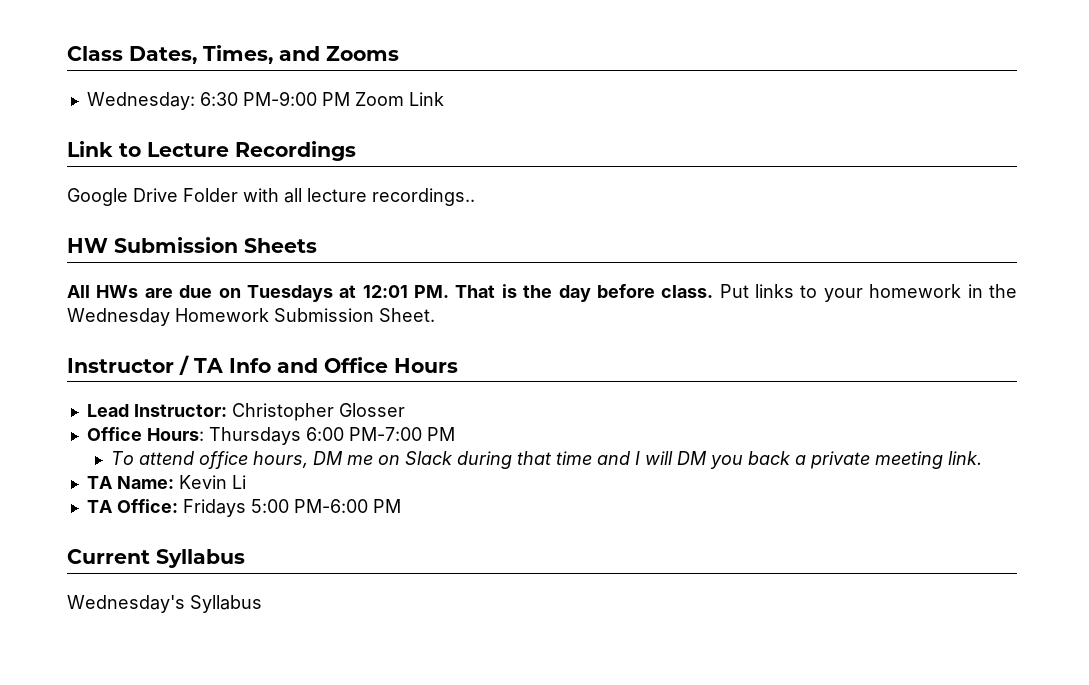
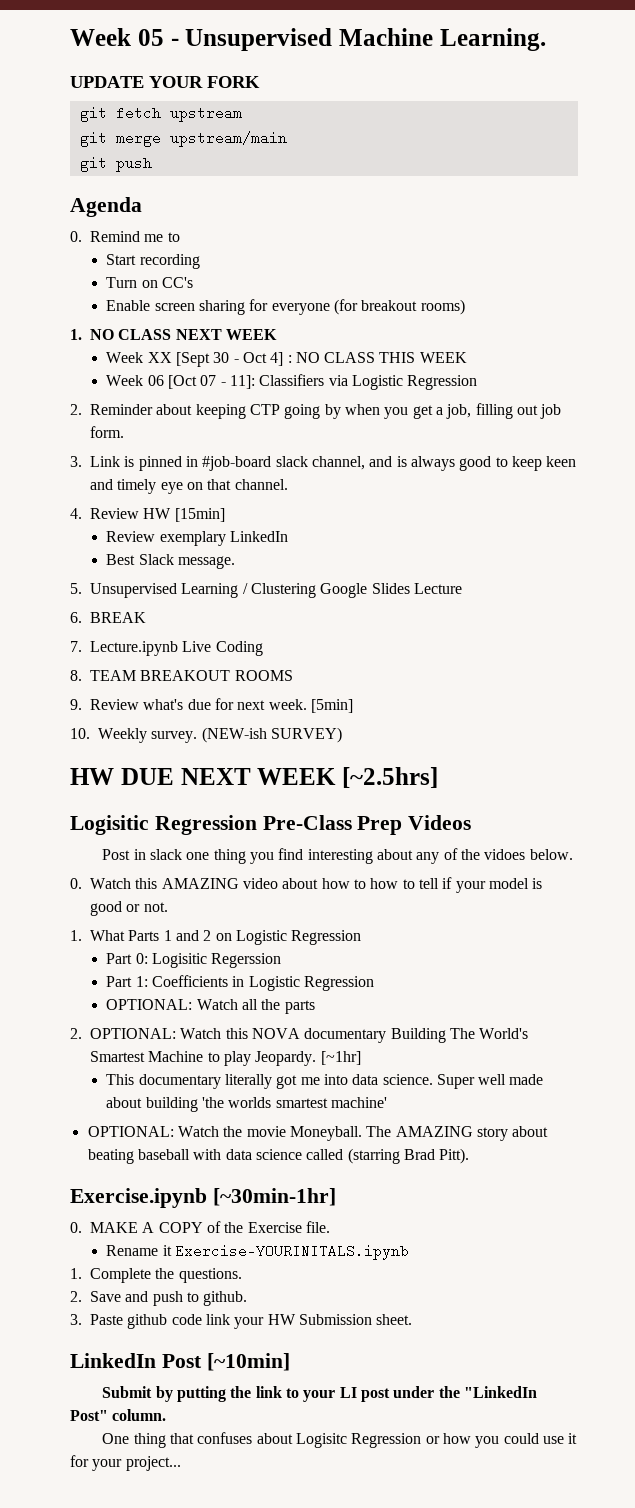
- Class Dates, Times, and Zooms
- Wednesday: 6:30 PM-9:00 PM Zoom Link
- Link to Lecture Recordings
- Google Drive Folder with all lecture recordings..
- HW Submission Sheets
- All HWs are due on Tuesdays at 12:01 PM. That is the day before class. Put links to your homework in the Wednesday Homework Submission Sheet.
- Instructor / TA Info and Office Hours
- Lead Instructor: Christopher Glosser
- Office Hours: Thursdays 6:00 PM-7:00 PM
- To attend office hours, DM me on Slack during that time and I will DM you back a private meeting link.
- TA Name: Kevin Li
- TA Office: Fridays 5:00 PM-6:00 PM
- Current Syllabus
- Wednesday's Syllabus
+ Week 05 - Unsupervised Machine Learning.
+ UPDATE YOUR FORK
+ git fetch upstream
+ git merge upstream/main
+ git push
+ Agenda
+ 0. Remind me to
+ Start recording
+ Turn on CC's
+ Enable screen sharing for everyone (for breakout rooms)
+ 1. NO CLASS NEXT WEEK
+ Week XX [Sept 30 - Oct 4] : NO CLASS THIS WEEK
+ Week 06 [Oct 07 - 11]: Classifiers via Logistic Regression
+ 2. Reminder about keeping CTP going by when you get a job, filling out job form.
+ 3. Link is pinned in #job-board slack channel, and is always good to keep keen and timely eye on that channel.
+ 4. Review HW [15min]
+ Review exemplary LinkedIn
+ Best Slack message.
+ 5. Unsupervised Learning / Clustering Google Slides Lecture
+ 6. BREAK
+ 7. Lecture.ipynb Live Coding
+ 8. TEAM BREAKOUT ROOMS
+ 9. Review what's due for next week. [5min]
+ 10. Weekly survey. (NEW-ish SURVEY)
+ HW DUE NEXT WEEK [~2.5hrs]
+ Logisitic Regression Pre-Class Prep Videos
+ Post in slack one thing you find interesting about any of the vidoes below.
+ 0. Watch this AMAZING video about how to how to tell if your model is good or not.
+ 1. What Parts 1 and 2 on Logistic Regression
+ Part 0: Logisitic Regerssion
+ Part 1: Coefficients in Logistic Regression
+ OPTIONAL: Watch all the parts
+ 2. OPTIONAL: Watch this NOVA documentary Building The World's Smartest Machine to play Jeopardy. [~1hr]
+ This documentary literally got me into data science. Super well made about building 'the worlds smartest machine'
+ OPTIONAL: Watch the movie Moneyball. The AMAZING story about beating baseball with data science called (starring Brad Pitt).
+ Exercise.ipynb [~30min-1hr]
+ 0. MAKE A COPY of the Exercise file.
+ Rename it Exercise-YOURINITALS.ipynb
+ 1. Complete the questions.
+ 2. Save and push to github.
+ 3. Paste github code link your HW Submission sheet.
+ LinkedIn Post [~10min]
+ Submit by putting the link to your LI post under the "LinkedIn Post" column.
+ One thing that confuses about Logisitc Regression or how you could use it for your project...

